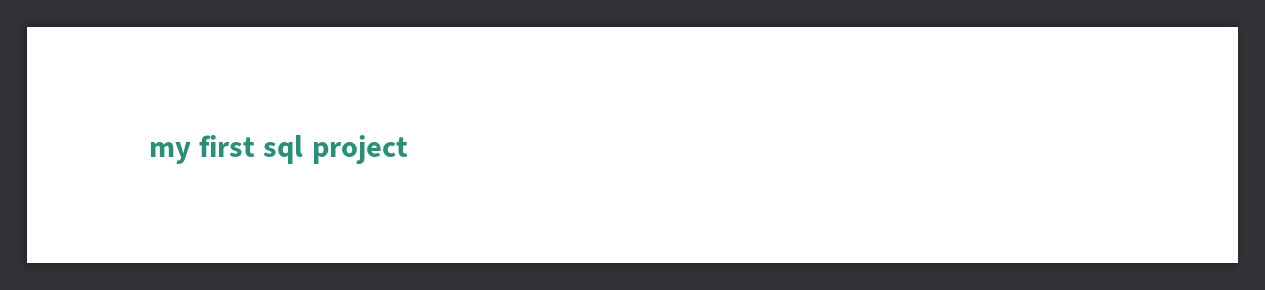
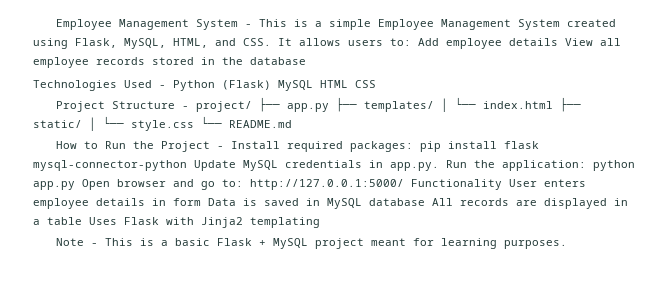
- my first sql project
+ Employee Management System - This is a simple Employee Management System created using Flask, MySQL, HTML, and CSS. It allows users to: Add employee details View all employee records stored in the database
+ Technologies Used - Python (Flask) MySQL HTML CSS
+ Project Structure - project/ ├── app.py ├── templates/ │ └── index.html ├── static/ │ └── style.css └── README.md
+ How to Run the Project - Install required packages: pip install flask mysql-connector-python Update MySQL credentials in app.py. Run the application: python app.py Open browser and go to: http://127.0.0.1:5000/ Functionality User enters employee details in form Data is saved in MySQL database All records are displayed in a table Uses Flask with Jinja2 templating
+ Note - This is a basic Flask + MySQL project meant for learning purposes.

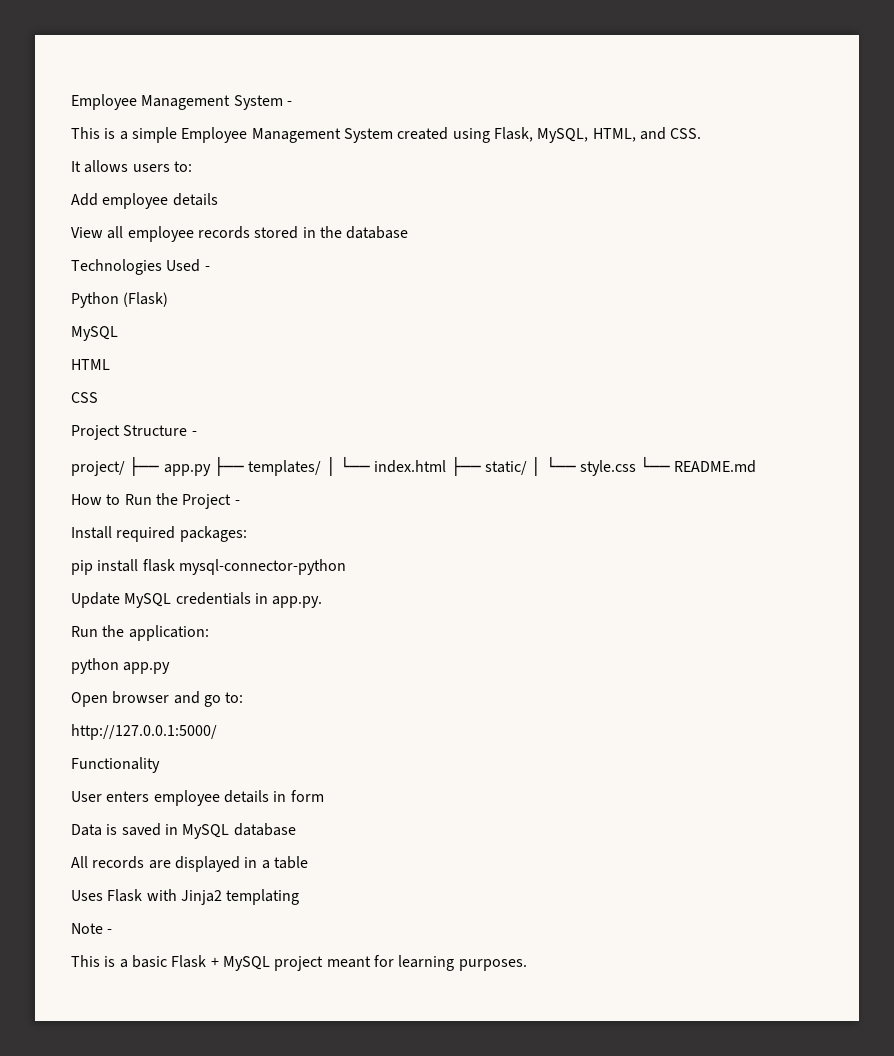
- Employee Management System - This is a simple Employee Management System created using Flask, MySQL, HTML, and CSS. It allows users to: Add employee details View all employee records stored in the database
+ Employee Management System -
+ This is a simple Employee Management System created using Flask, MySQL, HTML, and CSS.
+ It allows users to:
+ Add employee details
+ View all employee records stored in the database
- Technologies Used - Python (Flask) MySQL HTML CSS
+ Technologies Used -
+ Python (Flask)
+ MySQL
+ HTML
+ CSS
- Project Structure - project/ ├── app.py ├── templates/ │ └── index.html ├── static/ │ └── style.css └── README.md
+ Project Structure -
+ project/ ├── app.py ├── templates/ │ └── index.html ├── static/ │ └── style.css └── README.md
- How to Run the Project - Install required packages: pip install flask mysql-connector-python Update MySQL credentials in app.py. Run the application: python app.py Open browser and go to: http://127.0.0.1:5000/ Functionality User enters employee details in form Data is saved in MySQL database All records are displayed in a table Uses Flask with Jinja2 templating
+ How to Run the Project -
+ Install required packages:
+ pip install flask mysql-connector-python
+ Update MySQL credentials in app.py.
+ Run the application:
+ python app.py
+ Open browser and go to:
+ http://127.0.0.1:5000/
+ Functionality
+ User enters employee details in form
+ Data is saved in MySQL database
+ All records are displayed in a table
+ Uses Flask with Jinja2 templating
- Note - This is a basic Flask + MySQL project meant for learning purposes.
+ Note -
+ This is a basic Flask + MySQL project meant for learning purposes.

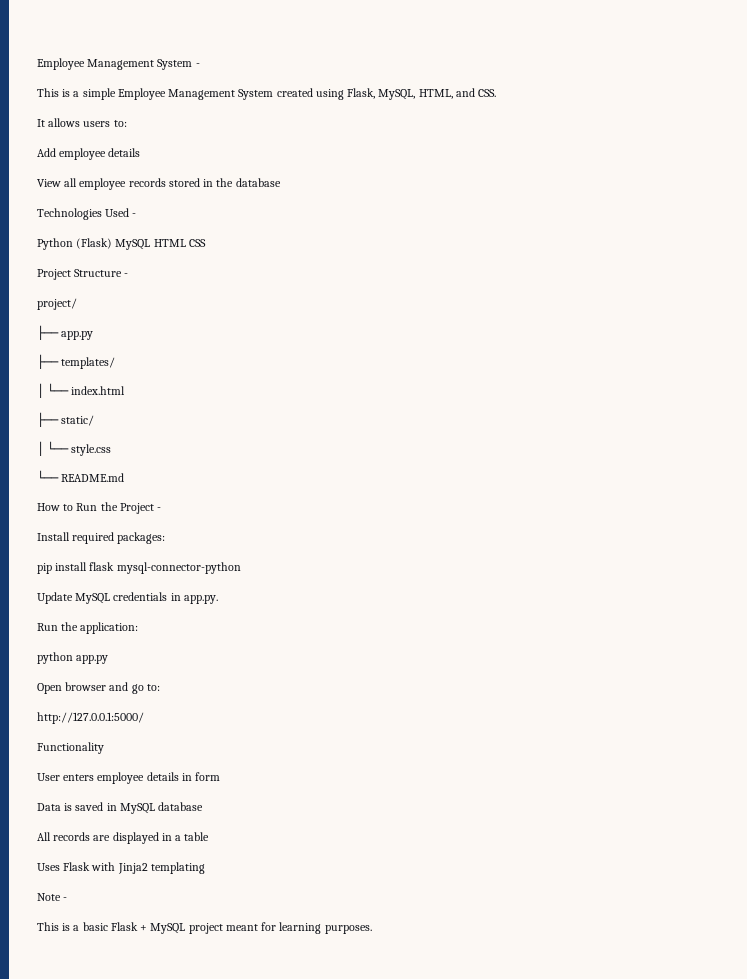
- Python (Flask)
- MySQL
- HTML
- CSS
+ Python (Flask) MySQL HTML CSS
- project/ ├── app.py ├── templates/ │ └── index.html ├── static/ │ └── style.css └── README.md
+ project/
+ ├── app.py
+ ├── templates/
+ │ └── index.html
+ ├── static/
+ │ └── style.css
+ └── README.md

